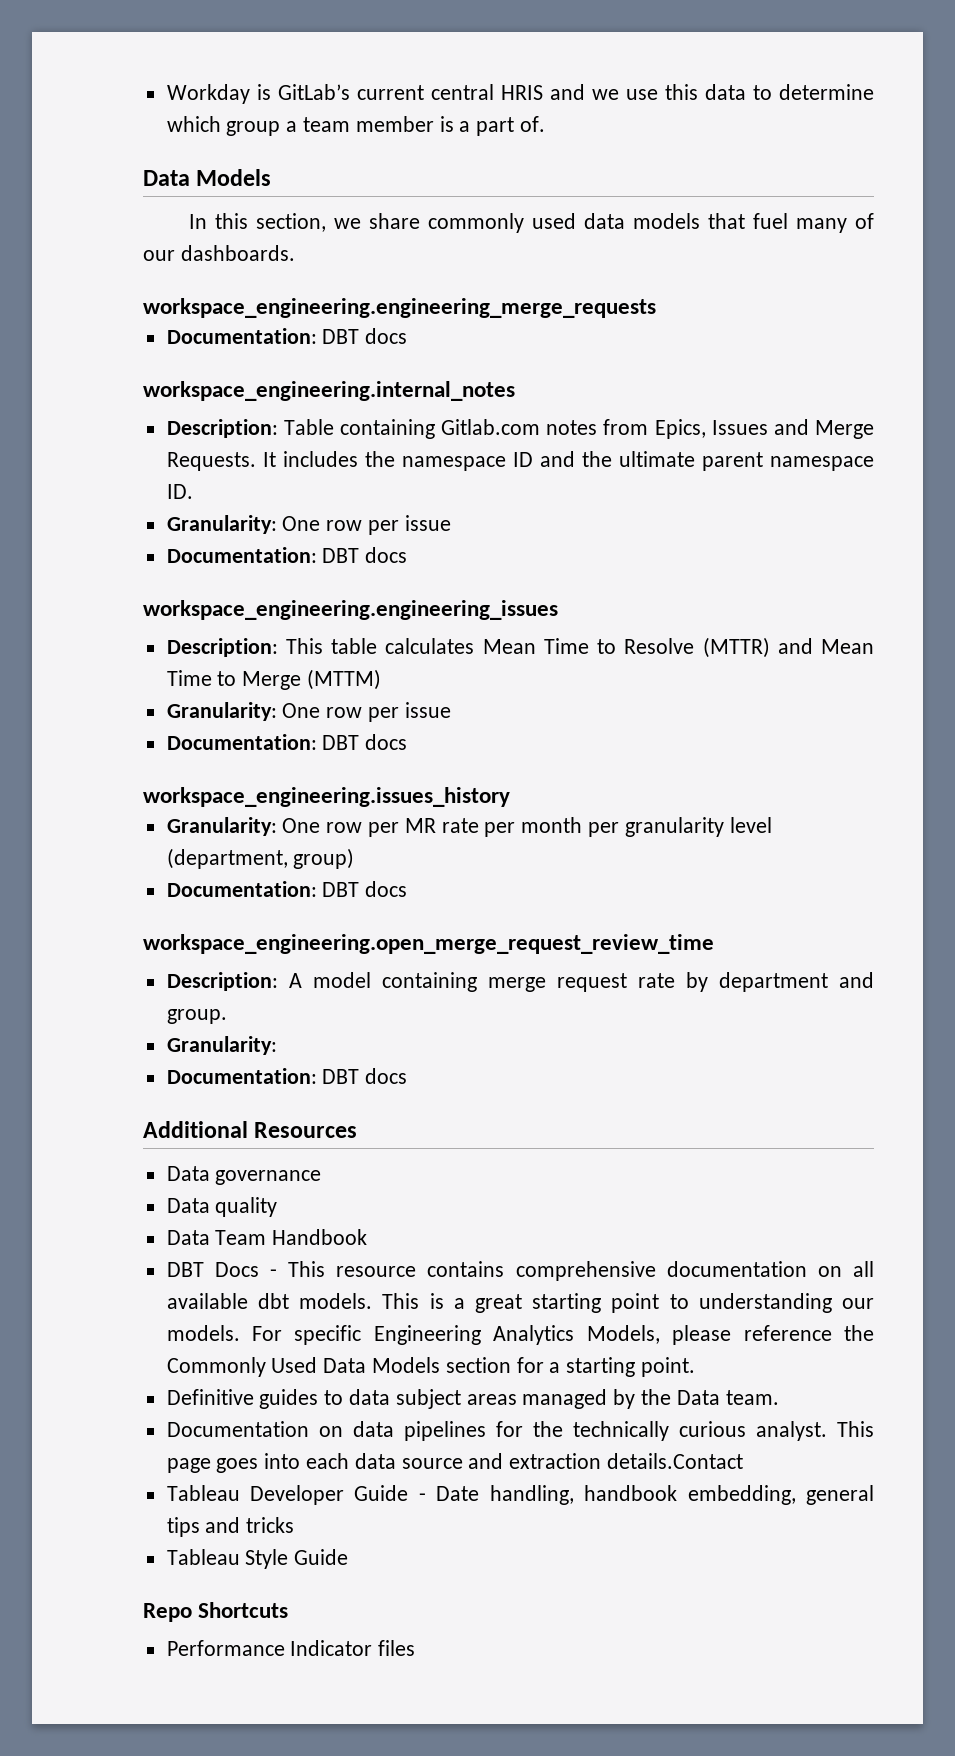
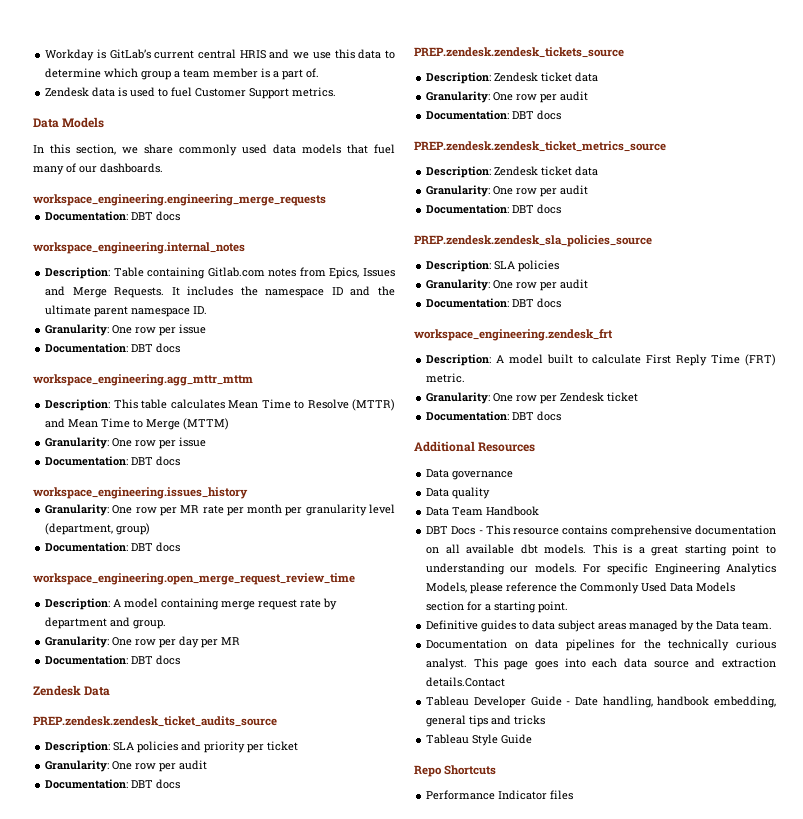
+ Zendesk data is used to fuel Customer Support metrics.
- workspace_engineering.engineering_issues
+ workspace_engineering.agg_mttr_mttm
  Description: A model containing merge request rate by department and group.
- Granularity:
+ Granularity: One row per day per MR
+ Documentation: DBT docs
+ Zendesk Data
+ PREP.zendesk.zendesk_ticket_audits_source
+ Description: SLA policies and priority per ticket
+ Granularity: One row per audit
+ Documentation: DBT docs
+ PREP.zendesk.zendesk_tickets_source
+ Description: Zendesk ticket data
+ Granularity: One row per audit
+ Documentation: DBT docs
+ PREP.zendesk.zendesk_ticket_metrics_source
+ Description: Zendesk ticket data
+ Granularity: One row per audit
+ Documentation: DBT docs
+ PREP.zendesk.zendesk_sla_policies_source
+ Description: SLA policies
+ Granularity: One row per audit
+ Documentation: DBT docs
+ workspace_engineering.zendesk_frt
+ Description: A model built to calculate First Reply Time (FRT) metric.
+ Granularity: One row per Zendesk ticket

